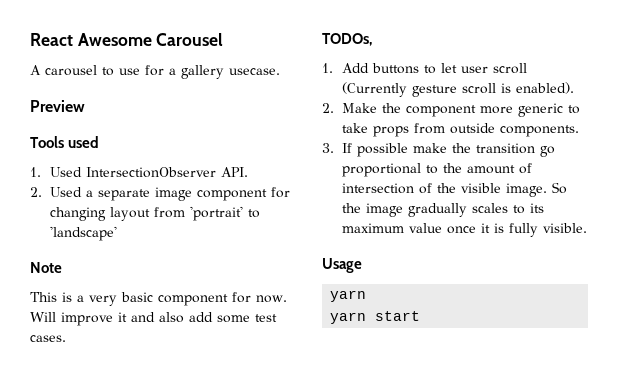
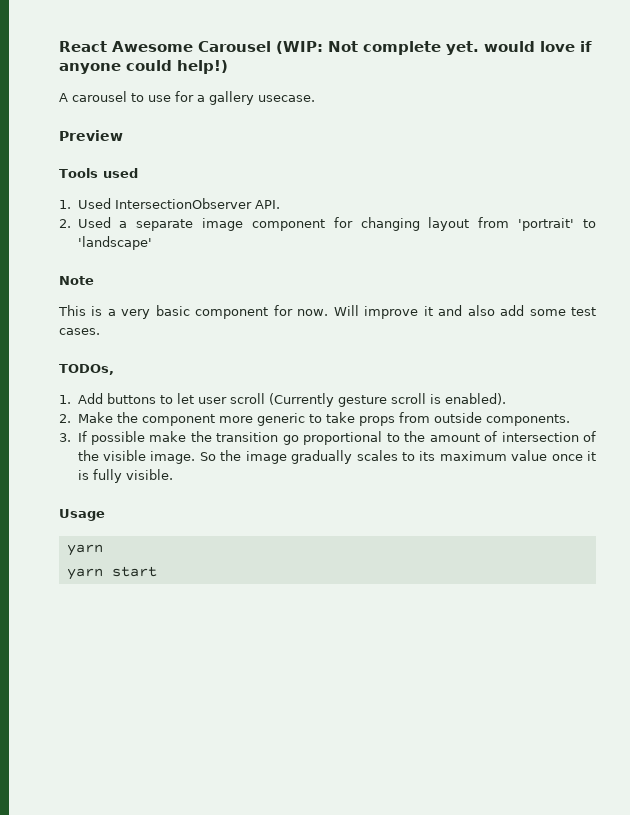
- React Awesome Carousel
+ React Awesome Carousel (WIP: Not complete yet. would love if anyone could help!)

